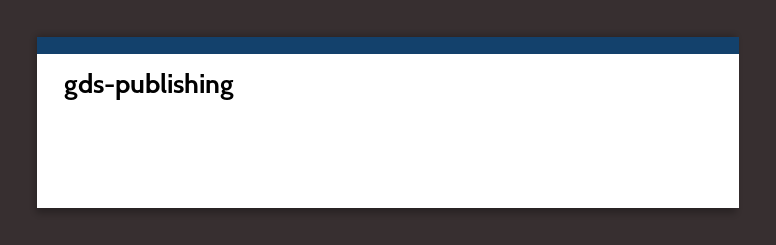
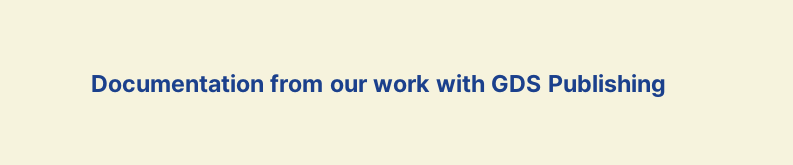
- gds-publishing
+ Documentation from our work with GDS Publishing

